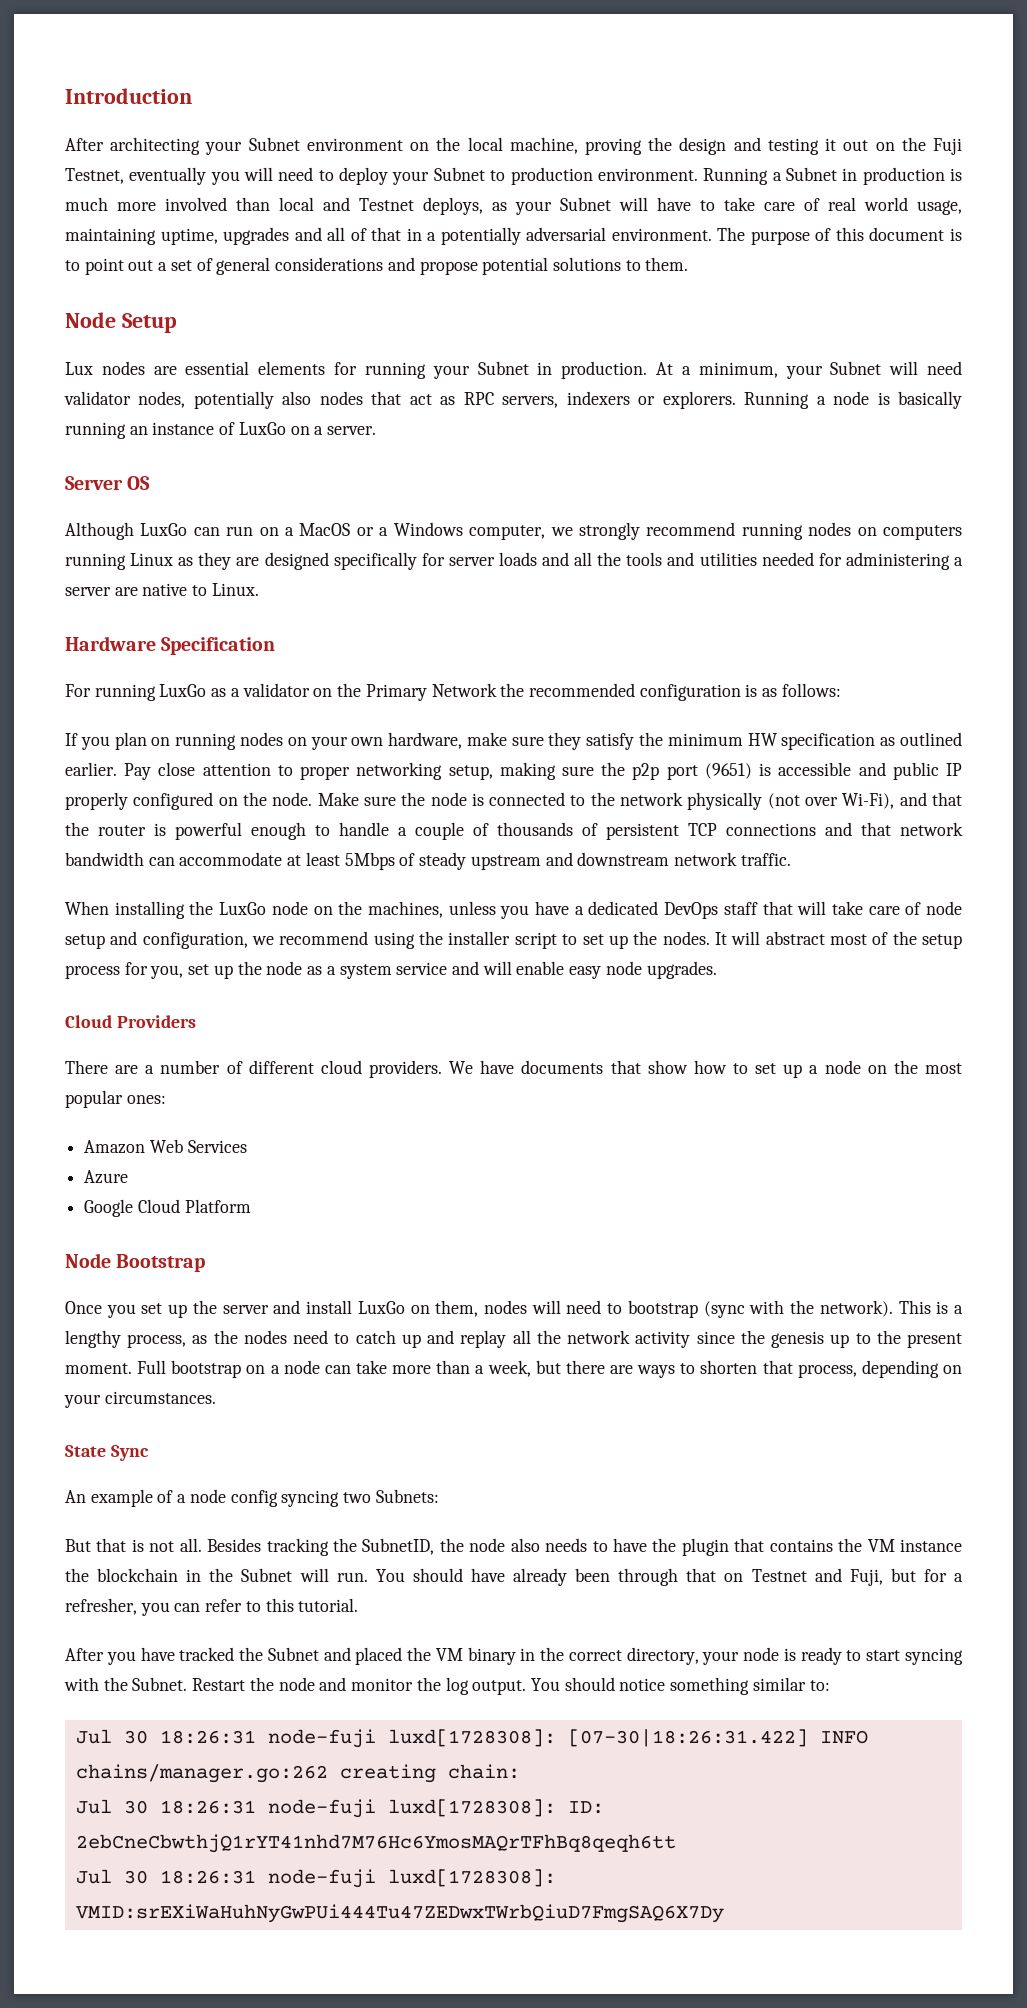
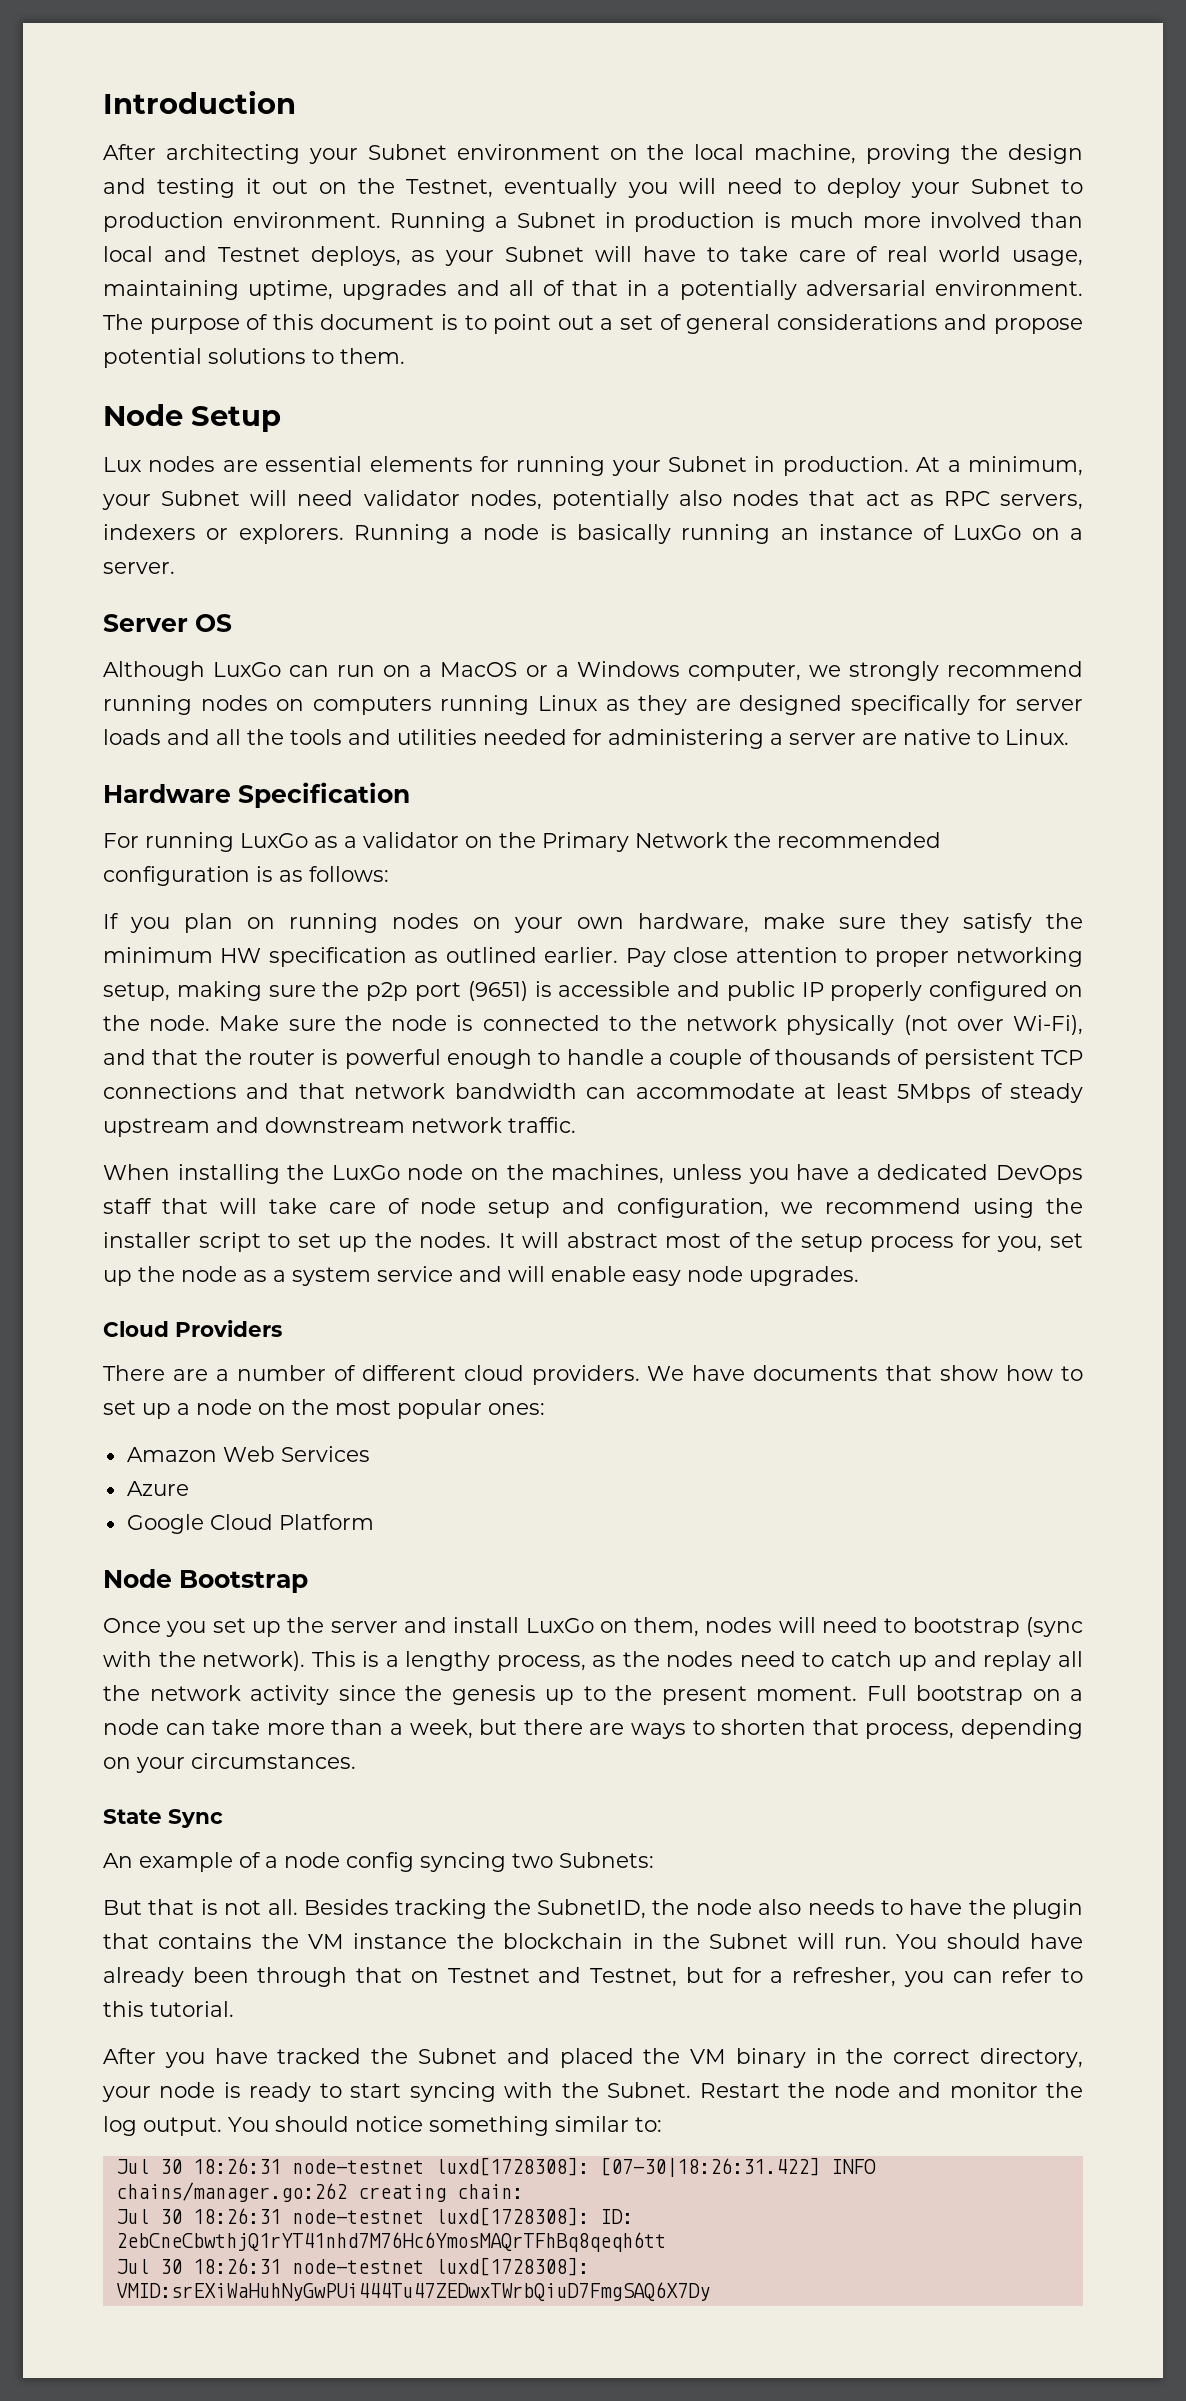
- After architecting your Subnet environment on the local machine, proving the design and testing it out on the Fuji Testnet, eventually you will need to deploy your Subnet to production environment.
+ After architecting your Subnet environment on the local machine, proving the design and testing it out on the Testnet, eventually you will need to deploy your Subnet to production environment.
- You should have already been through that on Testnet and Fuji, but for a refresher, you can refer to this tutorial.
+ You should have already been through that on Testnet and Testnet, but for a refresher, you can refer to this tutorial.
- Jul 30 18:26:31 node-fuji luxd[1728308]: [07-30|18:26:31.422] INFO chains/manager.go:262 creating chain:
+ Jul 30 18:26:31 node-testnet luxd[1728308]: [07-30|18:26:31.422] INFO chains/manager.go:262 creating chain:
- Jul 30 18:26:31 node-fuji luxd[1728308]: ID: 2ebCneCbwthjQ1rYT41nhd7M76Hc6YmosMAQrTFhBq8qeqh6tt
+ Jul 30 18:26:31 node-testnet luxd[1728308]: ID: 2ebCneCbwthjQ1rYT41nhd7M76Hc6YmosMAQrTFhBq8qeqh6tt
- Jul 30 18:26:31 node-fuji luxd[1728308]: VMID:srEXiWaHuhNyGwPUi444Tu47ZEDwxTWrbQiuD7FmgSAQ6X7Dy
+ Jul 30 18:26:31 node-testnet luxd[1728308]: VMID:srEXiWaHuhNyGwPUi444Tu47ZEDwxTWrbQiuD7FmgSAQ6X7Dy

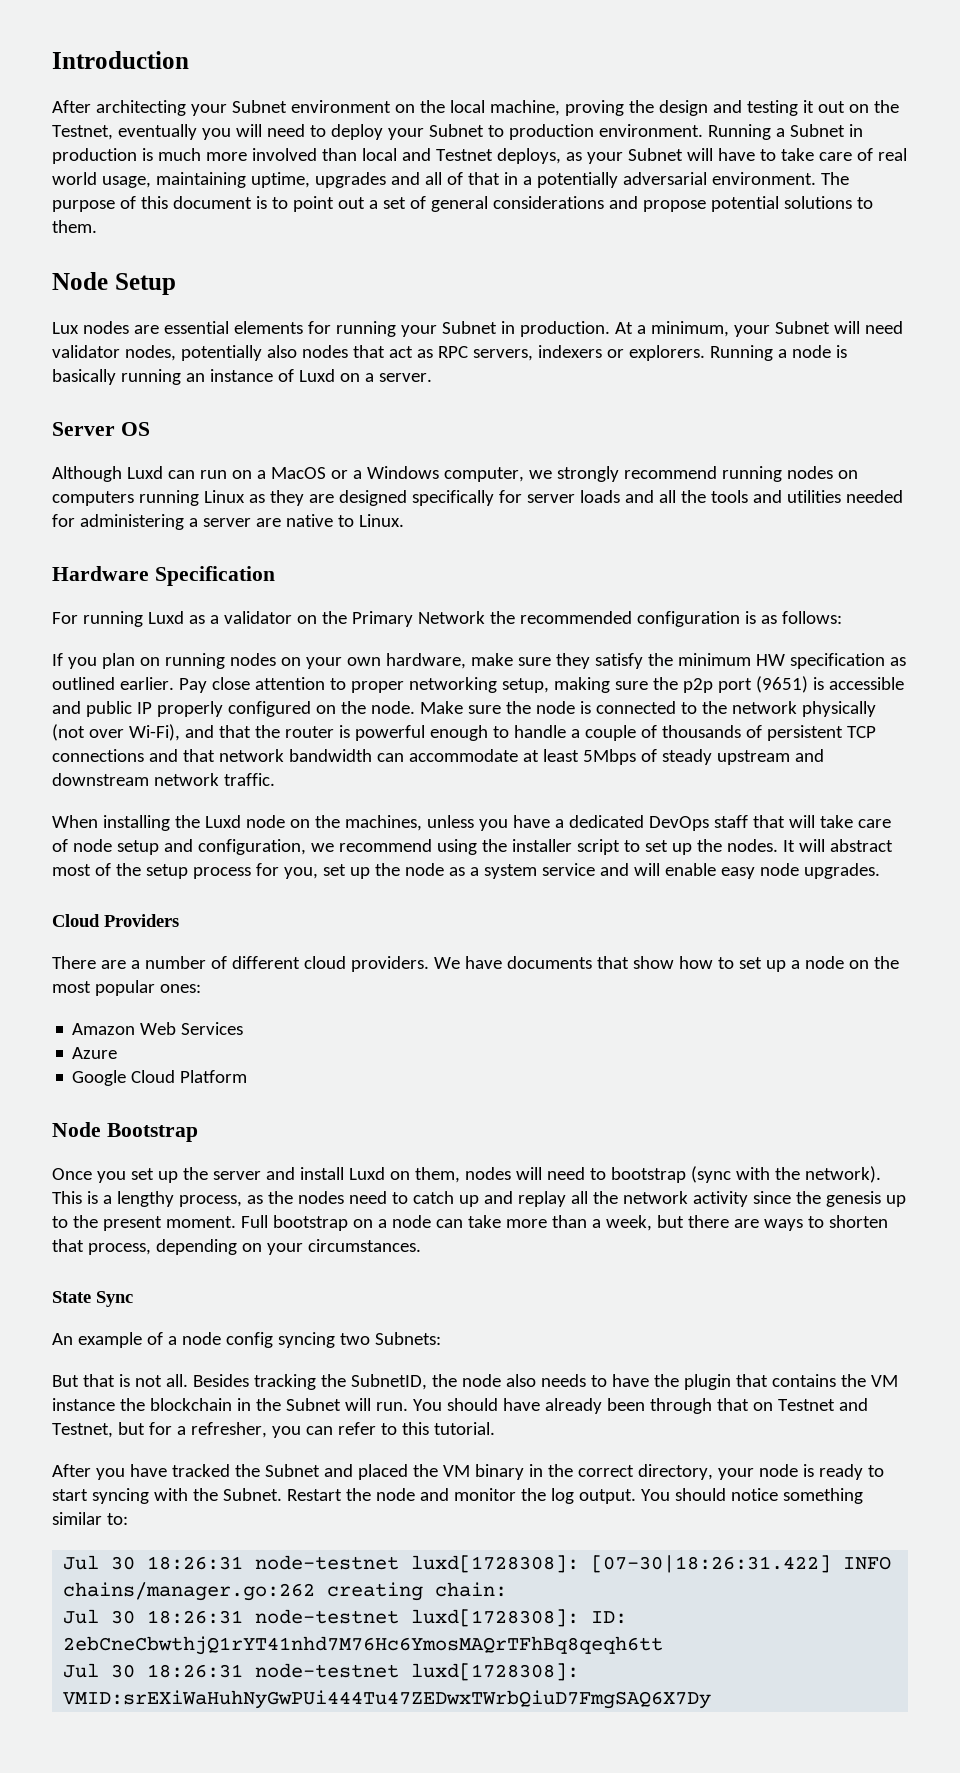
- Running a node is basically running an instance of LuxGo on a server.
+ Running a node is basically running an instance of Luxd on a server.
- Although LuxGo can run on a MacOS or a Windows computer, we strongly recommend running nodes on computers running Linux as they are designed specifically for server loads and all the tools and utilities needed for administering a server are native to Linux.
+ Although Luxd can run on a MacOS or a Windows computer, we strongly recommend running nodes on computers running Linux as they are designed specifically for server loads and all the tools and utilities needed for administering a server are native to Linux.
- For running LuxGo as a validator on the Primary Network the recommended configuration is as follows:
+ For running Luxd as a validator on the Primary Network the recommended configuration is as follows:
- When installing the LuxGo node on the machines, unless you have a dedicated DevOps staff that will take care of node setup and configuration, we recommend using the installer script to set up the nodes.
+ When installing the Luxd node on the machines, unless you have a dedicated DevOps staff that will take care of node setup and configuration, we recommend using the installer script to set up the nodes.
- Once you set up the server and install LuxGo on them, nodes will need to bootstrap (sync with the network).
+ Once you set up the server and install Luxd on them, nodes will need to bootstrap (sync with the network).

